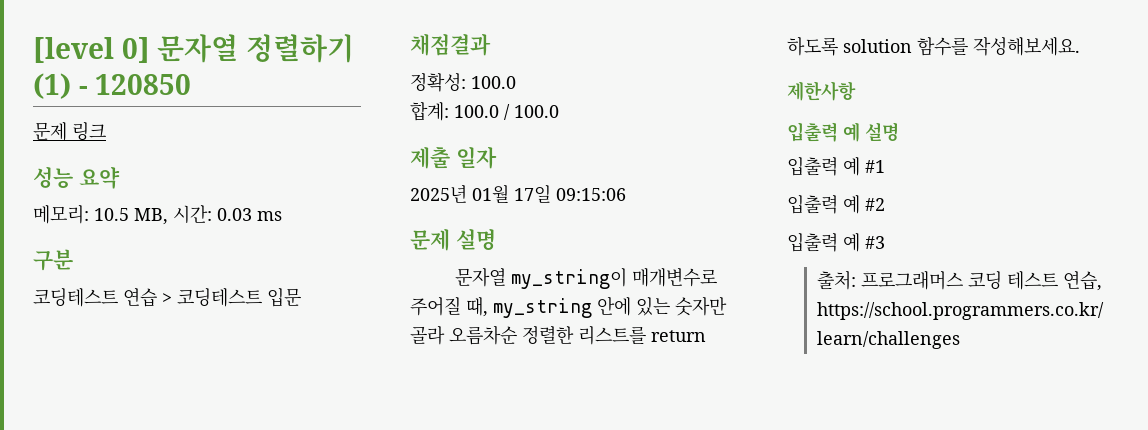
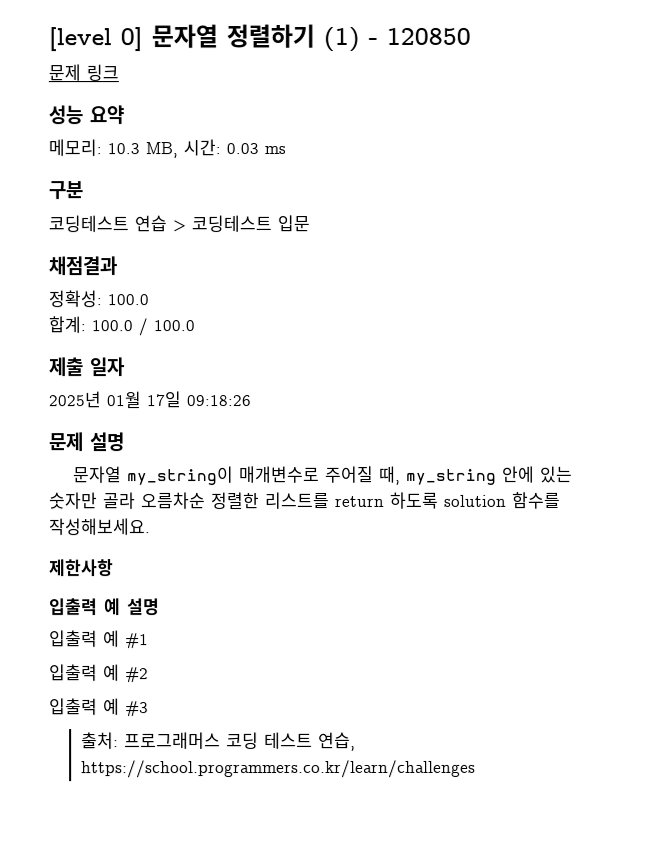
- 메모리: 10.5 MB, 시간: 0.03 ms
+ 메모리: 10.3 MB, 시간: 0.03 ms
- 2025년 01월 17일 09:15:06
+ 2025년 01월 17일 09:18:26

